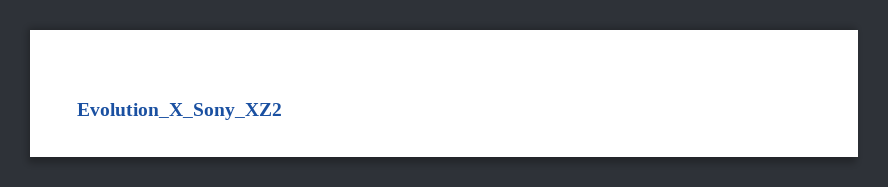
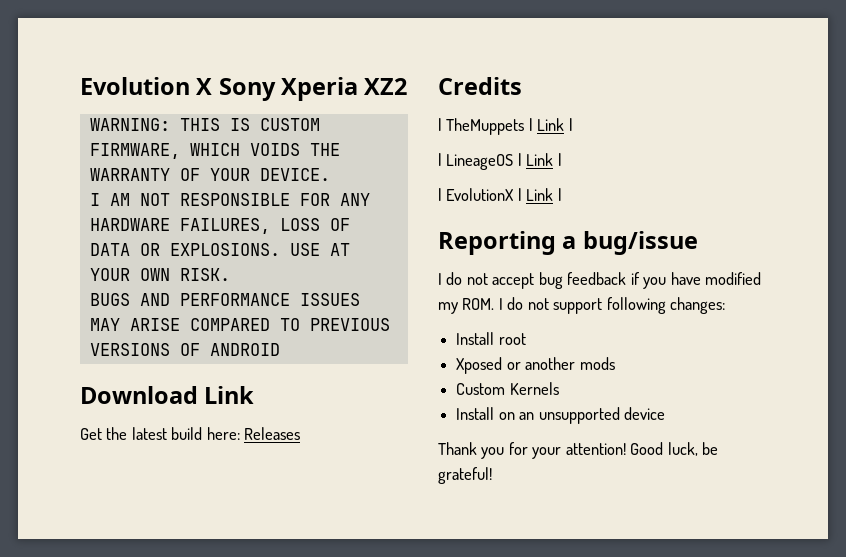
- Evolution_X_Sony_XZ2
+ Evolution X Sony Xperia XZ2
+ WARNING: THIS IS CUSTOM FIRMWARE, WHICH VOIDS THE WARRANTY OF YOUR DEVICE.
+ I AM NOT RESPONSIBLE FOR ANY HARDWARE FAILURES, LOSS OF DATA OR EXPLOSIONS. USE AT YOUR OWN RISK.
+ BUGS AND PERFORMANCE ISSUES MAY ARISE COMPARED TO PREVIOUS VERSIONS OF ANDROID
+ Download Link
+ Get the latest build here: Releases
+ Credits
+ | TheMuppets | Link |
+ | LineageOS | Link |
+ | EvolutionX | Link |
+ Reporting a bug/issue
+ I do not accept bug feedback if you have modified my ROM. I do not support following changes:
+ Install root
+ Xposed or another mods
+ Custom Kernels
+ Install on an unsupported device
+ Thank you for your attention! Good luck, be grateful!

